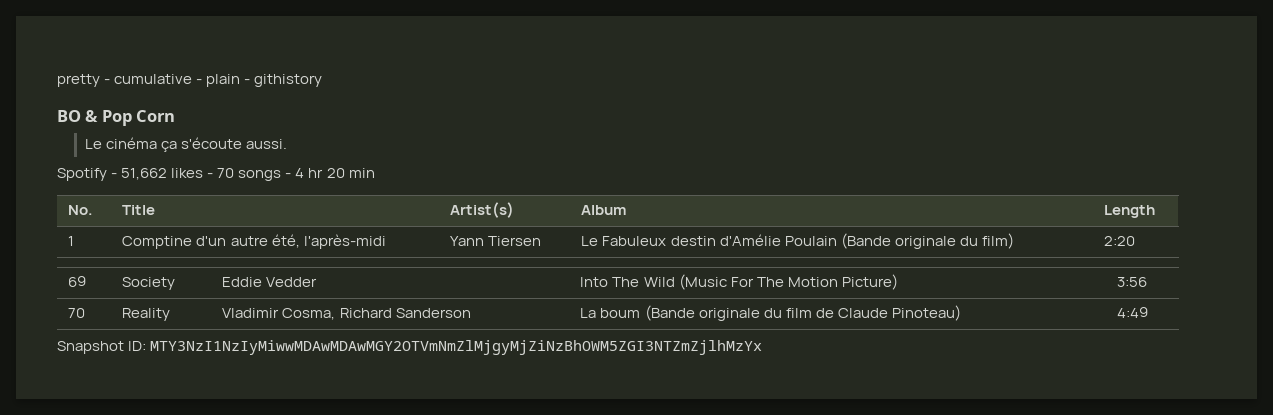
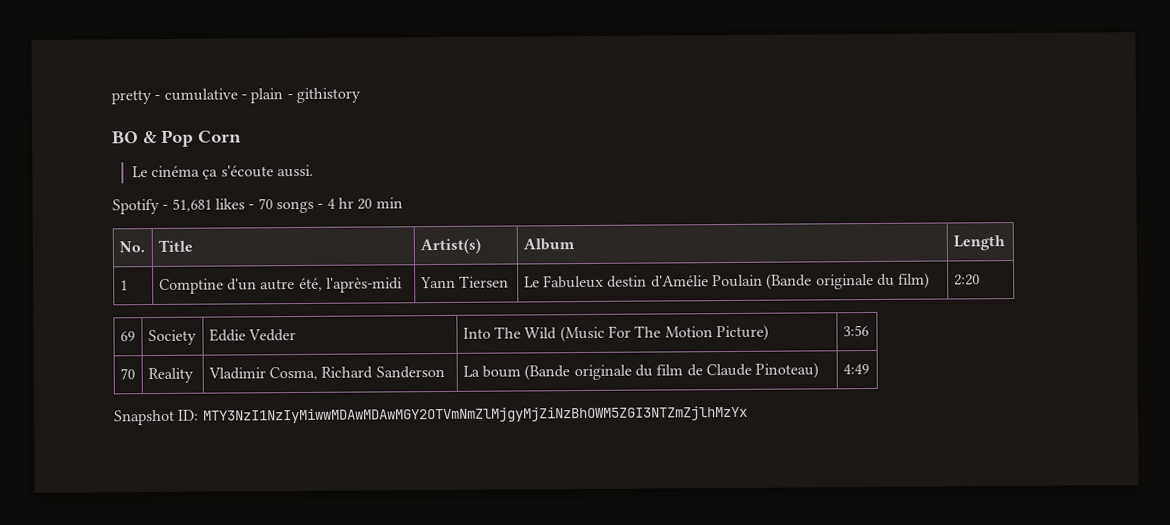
- Spotify - 51,662 likes - 70 songs - 4 hr 20 min
+ Spotify - 51,681 likes - 70 songs - 4 hr 20 min

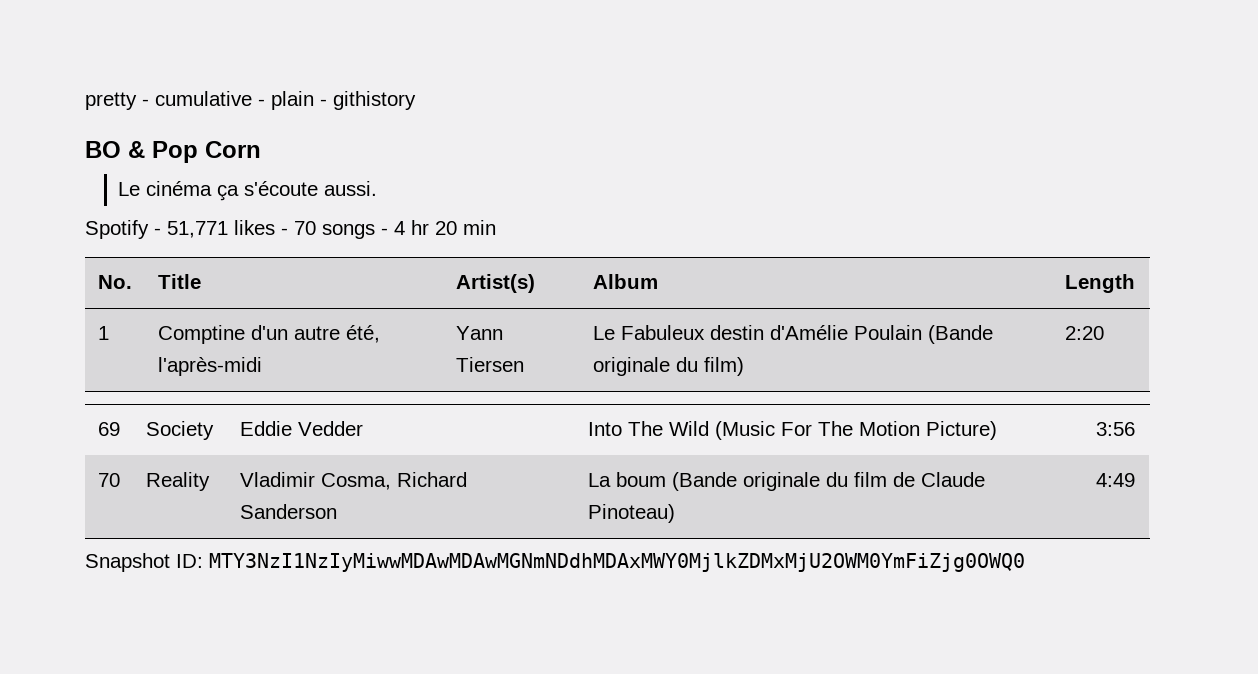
- Spotify - 51,681 likes - 70 songs - 4 hr 20 min
+ Spotify - 51,771 likes - 70 songs - 4 hr 20 min
- Snapshot ID: MTY3NzI1NzIyMiwwMDAwMDAwMGY2OTVmNmZlMjgyMjZiNzBhOWM5ZGI3NTZmZjlhMzYx
+ Snapshot ID: MTY3NzI1NzIyMiwwMDAwMDAwMGNmNDdhMDAxMWY0MjlkZDMxMjU2OWM0YmFiZjg0OWQ0

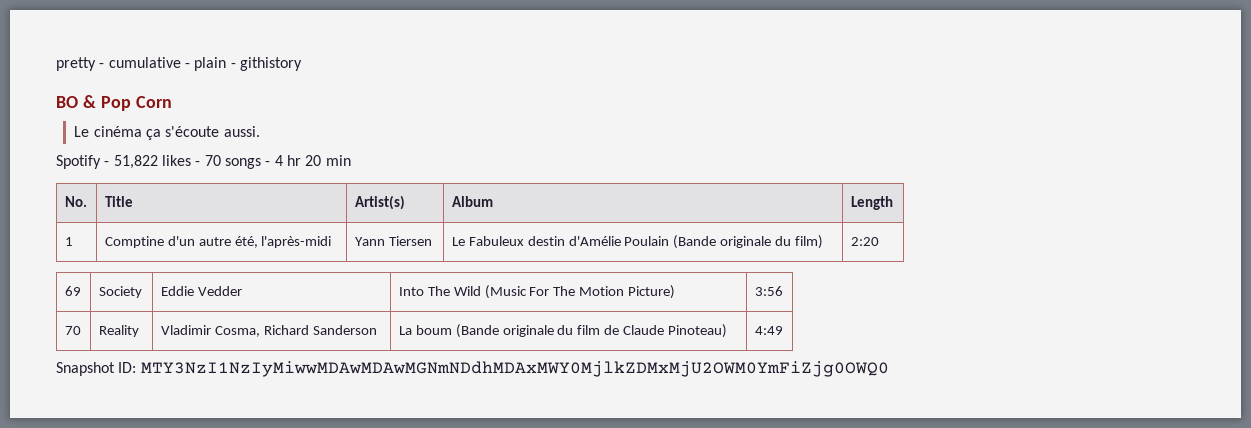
- Spotify - 51,771 likes - 70 songs - 4 hr 20 min
+ Spotify - 51,822 likes - 70 songs - 4 hr 20 min

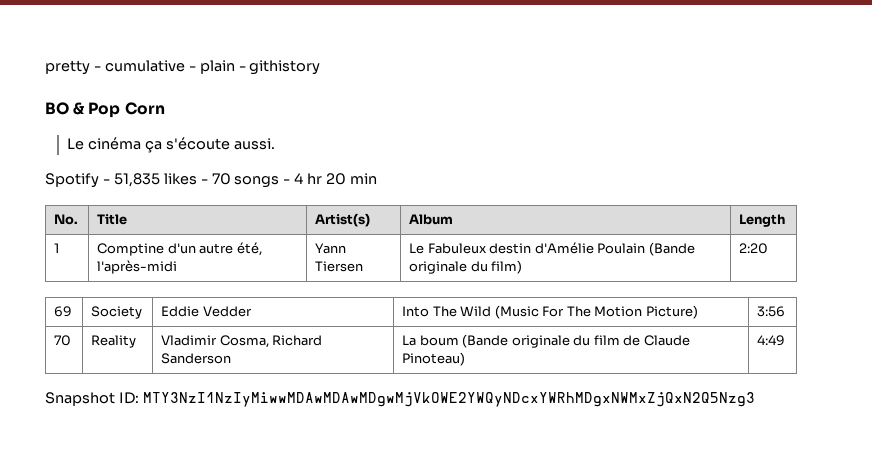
- Spotify - 51,822 likes - 70 songs - 4 hr 20 min
+ Spotify - 51,835 likes - 70 songs - 4 hr 20 min
- Snapshot ID: MTY3NzI1NzIyMiwwMDAwMDAwMGNmNDdhMDAxMWY0MjlkZDMxMjU2OWM0YmFiZjg0OWQ0
+ Snapshot ID: MTY3NzI1NzIyMiwwMDAwMDAwMDgwMjVkOWE2YWQyNDcxYWRhMDgxNWMxZjQxN2Q5Nzg3

